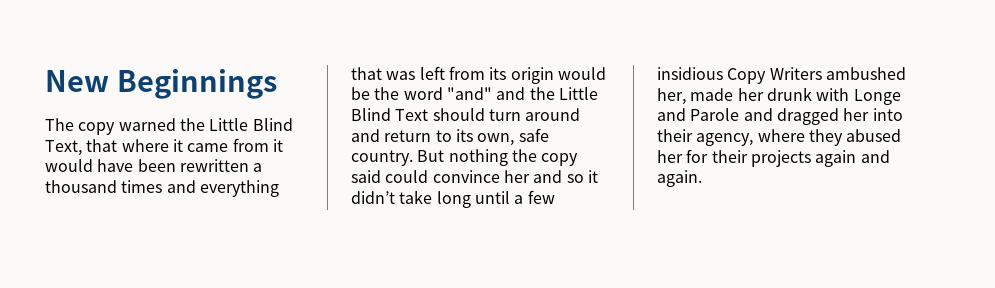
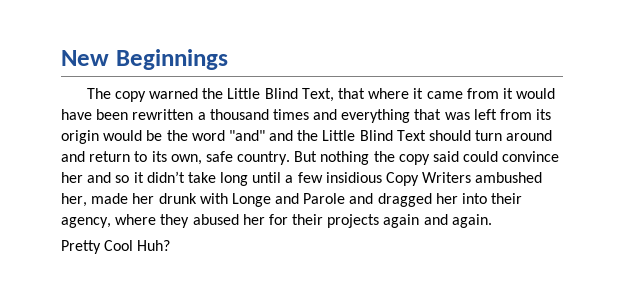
+ Pretty Cool Huh?

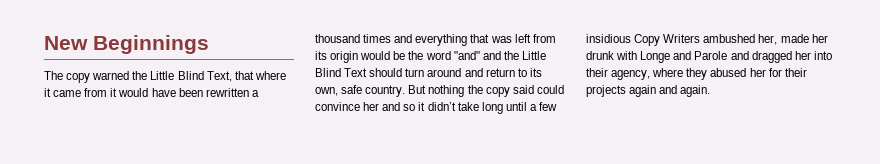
- Pretty Cool Huh?

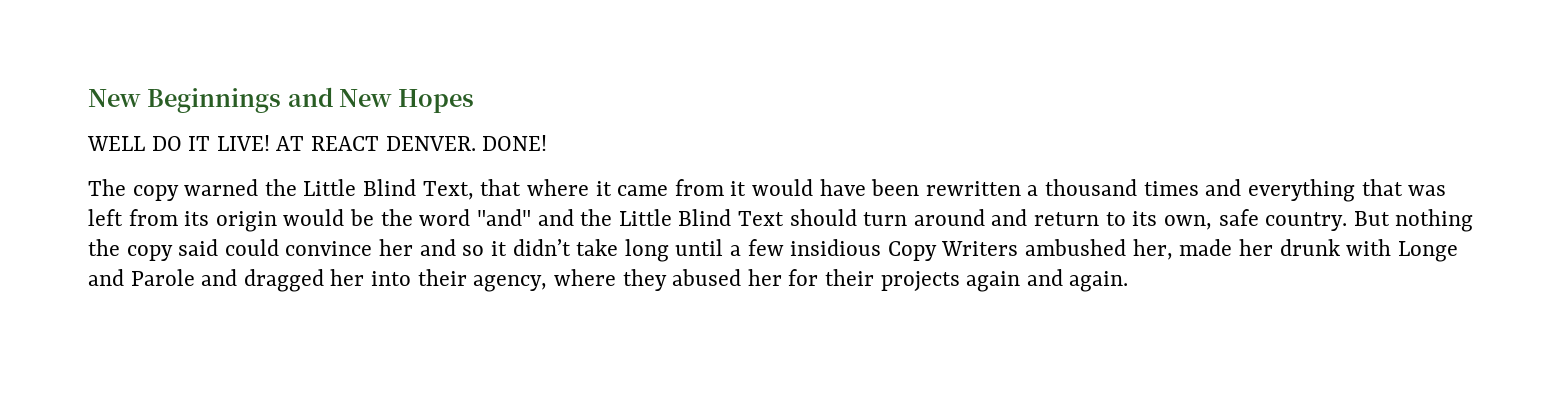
- New Beginnings
+ New Beginnings and New Hopes
+ WELL DO IT LIVE! AT REACT DENVER. DONE!

